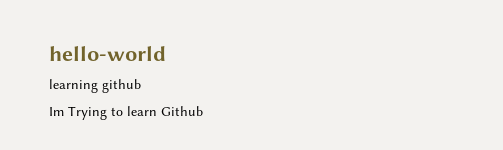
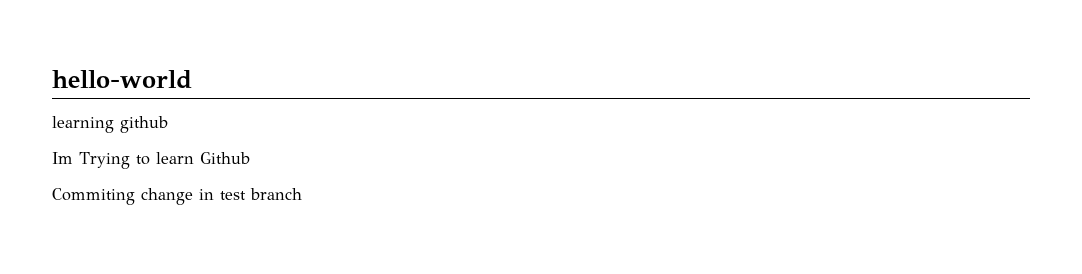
+ Commiting change in test branch

